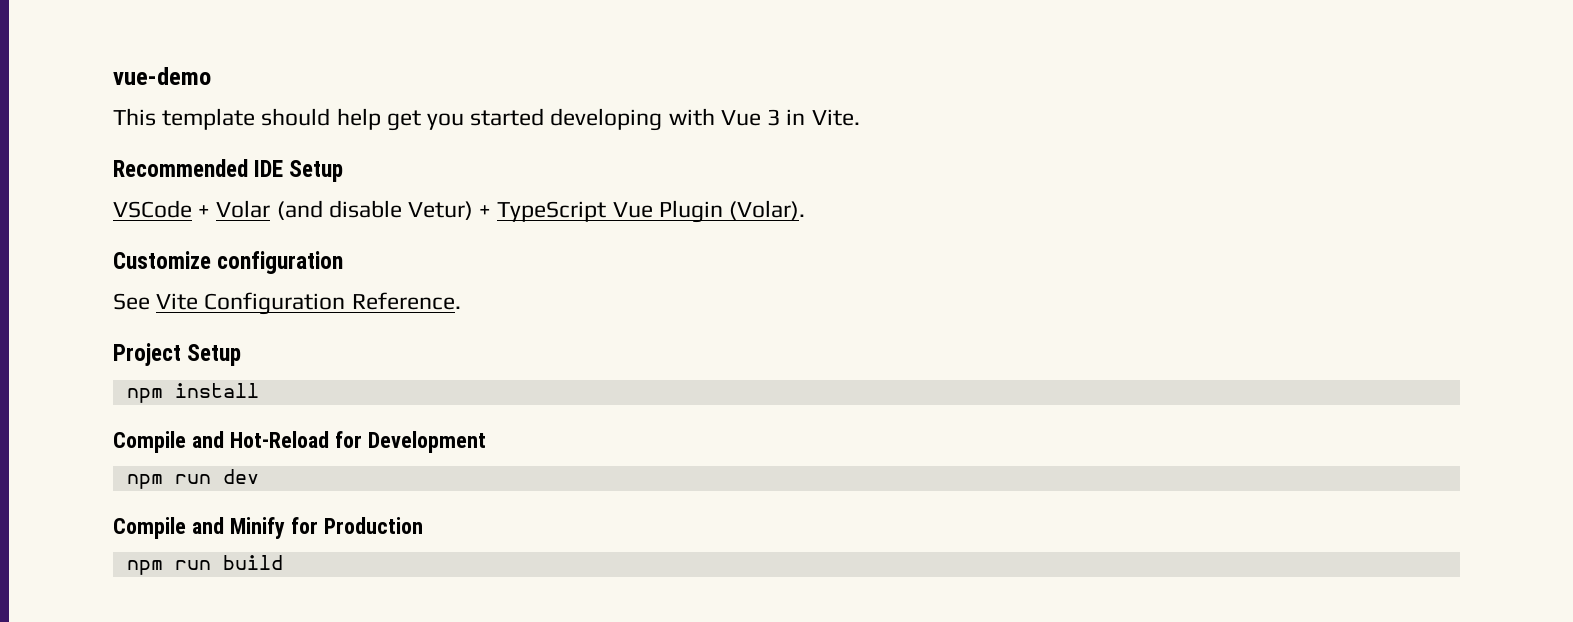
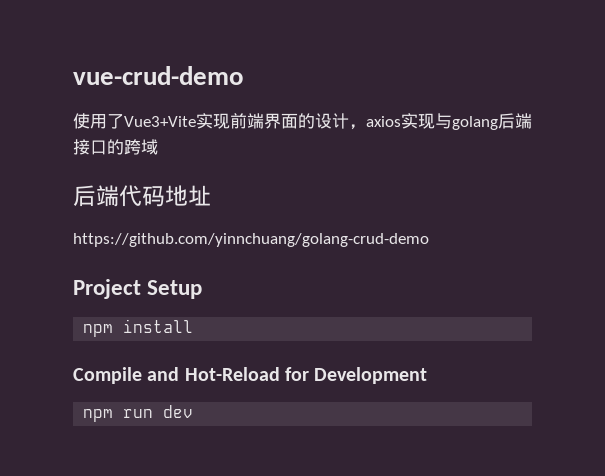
- vue-demo
- This template should help get you started developing with Vue 3 in Vite.
- Recommended IDE Setup
- VSCode + Volar (and disable Vetur) + TypeScript Vue Plugin (Volar).
- Customize configuration
- See Vite Configuration Reference.
+ vue-crud-demo
+ 使用了Vue3+Vite实现前端界面的设计，axios实现与golang后端接口的跨域
+ 后端代码地址
+ https://github.com/yinnchuang/golang-crud-demo
- Compile and Minify for Production
- npm run build

